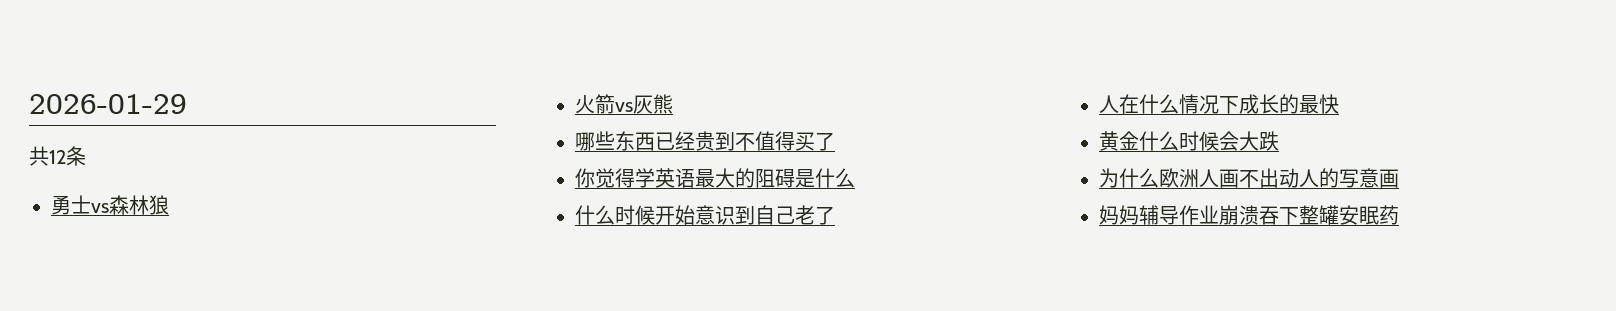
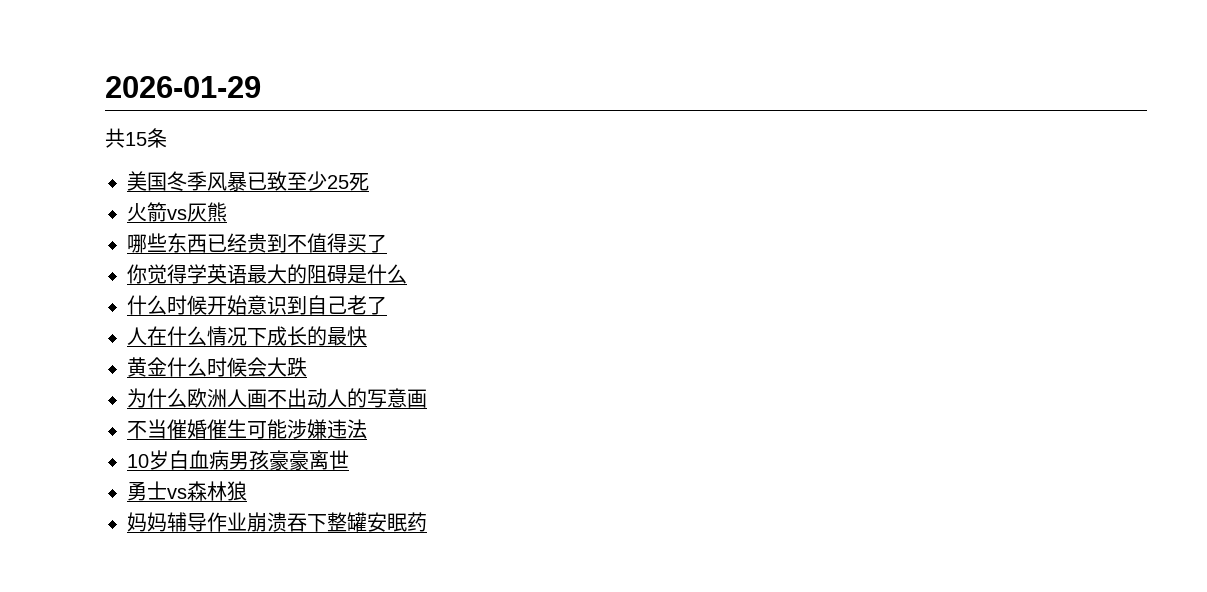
- 共12条
+ 共15条
- 勇士vs森林狼
+ 美国冬季风暴已致至少25死
+ 不当催婚催生可能涉嫌违法
+ 10岁白血病男孩豪豪离世
+ 勇士vs森林狼

